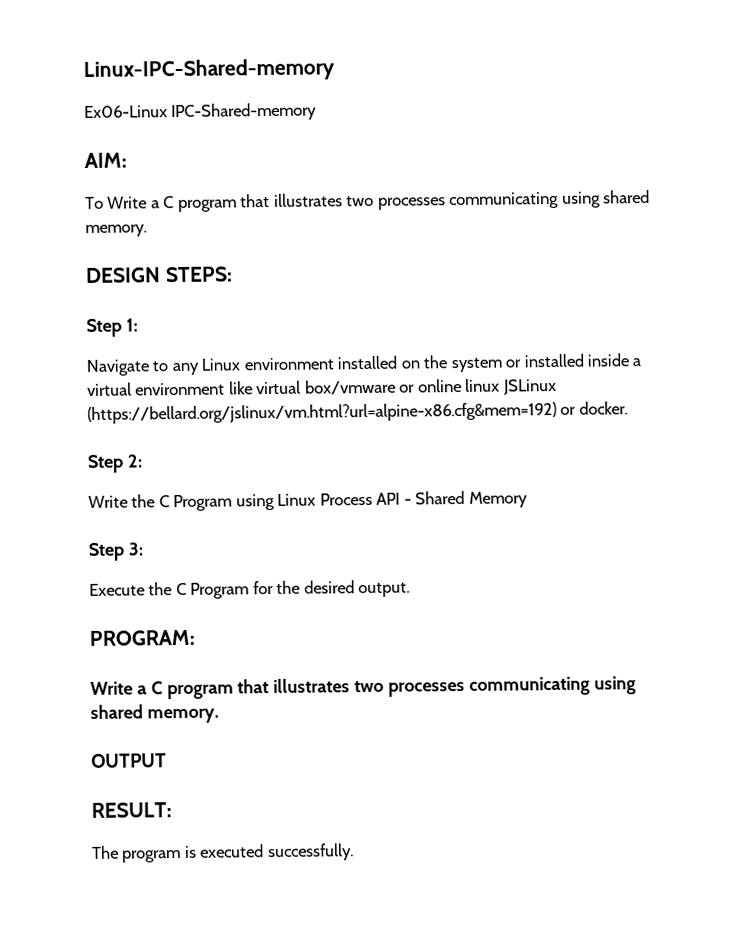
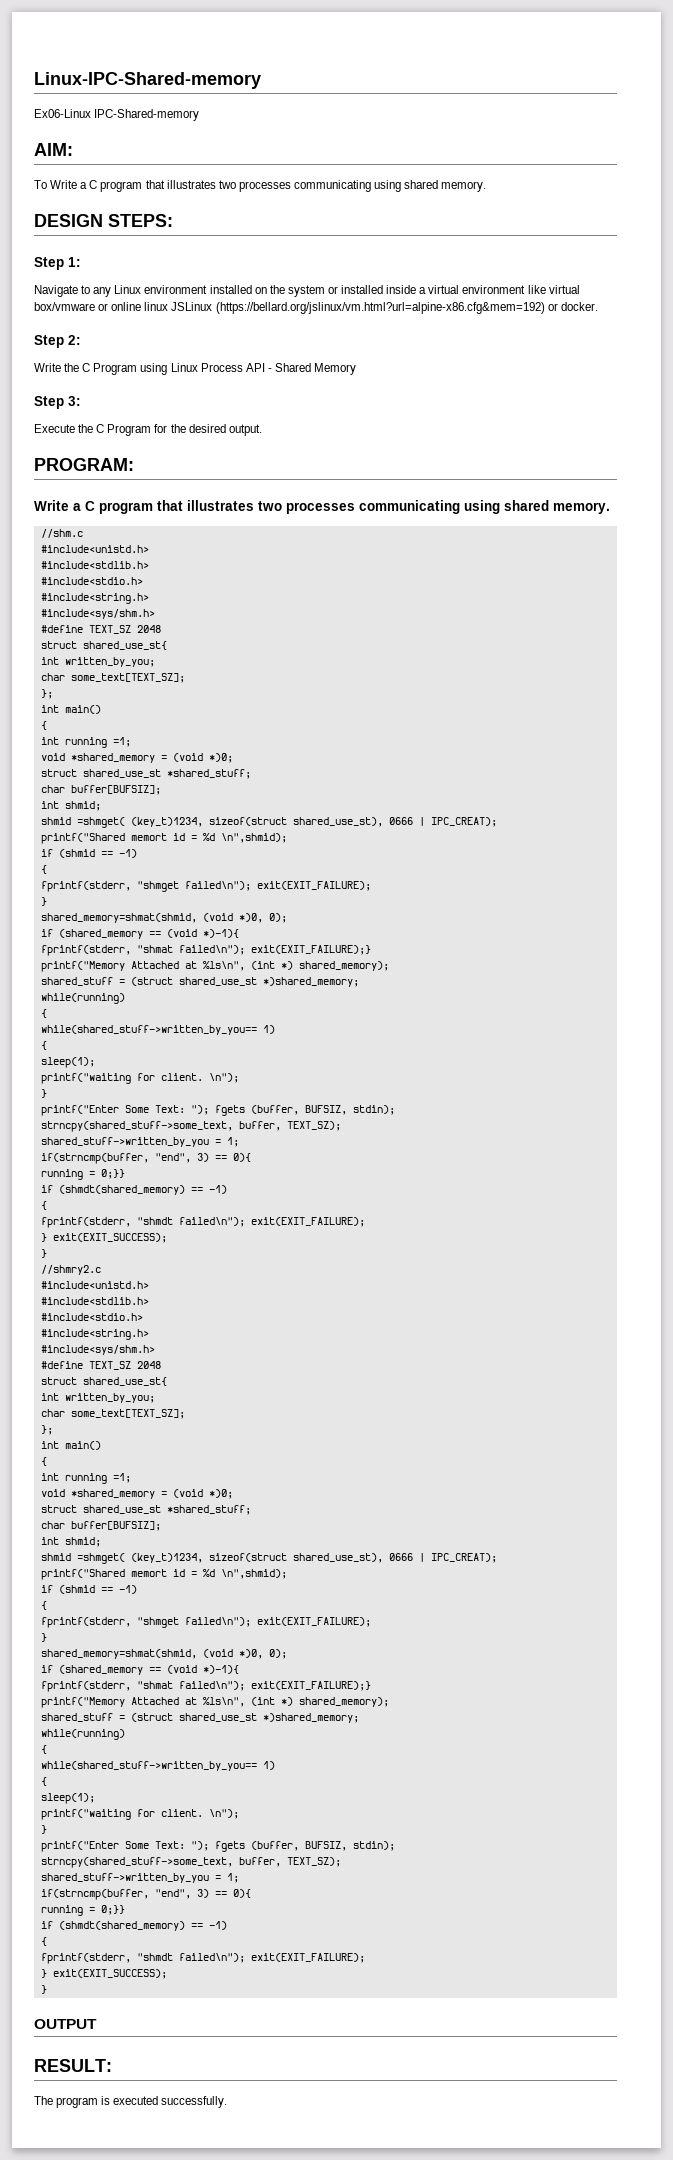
+ //shm.c
+ #include<unistd.h>
+ #include<stdlib.h>
+ #include<stdio.h>
+ #include<string.h>
+ #include<sys/shm.h>
+ #define TEXT_SZ 2048
+ struct shared_use_st{
+ int written_by_you;
+ char some_text[TEXT_SZ];
+ };
+ int main()
+ {
+ int running =1;
+ void *shared_memory = (void *)0;
+ struct shared_use_st *shared_stuff;
+ char buffer[BUFSIZ];
+ int shmid;
+ shmid =shmget( (key_t)1234, sizeof(struct shared_use_st), 0666 | IPC_CREAT);
+ printf("Shared memort id = %d \n",shmid);
+ if (shmid == -1)
+ {
+ fprintf(stderr, "shmget failed\n"); exit(EXIT_FAILURE);
+ }
+ shared_memory=shmat(shmid, (void *)0, 0);
+ if (shared_memory == (void *)-1){
+ fprintf(stderr, "shmat failed\n"); exit(EXIT_FAILURE);}
+ printf("Memory Attached at %ls\n", (int *) shared_memory);
+ shared_stuff = (struct shared_use_st *)shared_memory;
+ while(running)
+ {
+ while(shared_stuff->written_by_you== 1)
+ {
+ sleep(1);
+ printf("waiting for client. \n");
+ }
+ printf("Enter Some Text: "); fgets (buffer, BUFSIZ, stdin);
+ strncpy(shared_stuff->some_text, buffer, TEXT_SZ);
+ shared_stuff->written_by_you = 1;
+ if(strncmp(buffer, "end", 3) == 0){
+ running = 0;}}
+ if (shmdt(shared_memory) == -1)
+ {
+ fprintf(stderr, "shmdt failed\n"); exit(EXIT_FAILURE);
+ } exit(EXIT_SUCCESS);
+ }
+ //shmry2.c
+ #include<unistd.h>
+ #include<stdlib.h>
+ #include<stdio.h>
+ #include<string.h>
+ #include<sys/shm.h>
+ #define TEXT_SZ 2048
+ struct shared_use_st{
+ int written_by_you;
+ char some_text[TEXT_SZ];
+ };
+ int main()
+ {
+ int running =1;
+ void *shared_memory = (void *)0;
+ struct shared_use_st *shared_stuff;
+ char buffer[BUFSIZ];
+ int shmid;
+ shmid =shmget( (key_t)1234, sizeof(struct shared_use_st), 0666 | IPC_CREAT);
+ printf("Shared memort id = %d \n",shmid);
+ if (shmid == -1)
+ {
+ fprintf(stderr, "shmget failed\n"); exit(EXIT_FAILURE);
+ }
+ shared_memory=shmat(shmid, (void *)0, 0);
+ if (shared_memory == (void *)-1){
+ fprintf(stderr, "shmat failed\n"); exit(EXIT_FAILURE);}
+ printf("Memory Attached at %ls\n", (int *) shared_memory);
+ shared_stuff = (struct shared_use_st *)shared_memory;
+ while(running)
+ {
+ while(shared_stuff->written_by_you== 1)
+ {
+ sleep(1);
+ printf("waiting for client. \n");
+ }
+ printf("Enter Some Text: "); fgets (buffer, BUFSIZ, stdin);
+ strncpy(shared_stuff->some_text, buffer, TEXT_SZ);
+ shared_stuff->written_by_you = 1;
+ if(strncmp(buffer, "end", 3) == 0){
+ running = 0;}}
+ if (shmdt(shared_memory) == -1)
+ {
+ fprintf(stderr, "shmdt failed\n"); exit(EXIT_FAILURE);
+ } exit(EXIT_SUCCESS);
+ }

